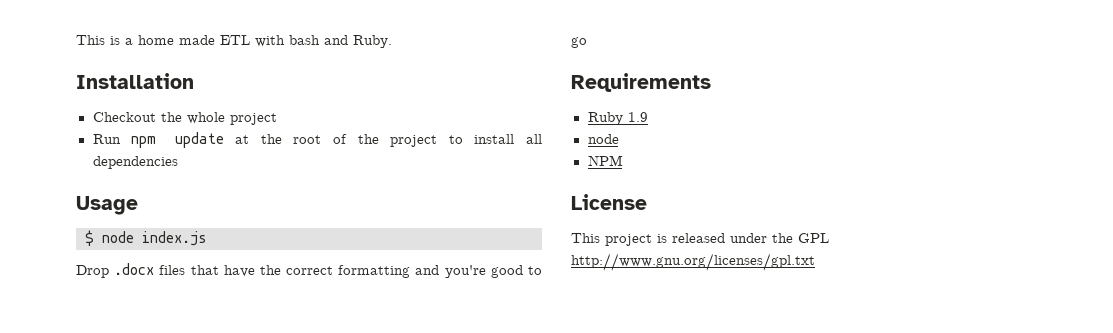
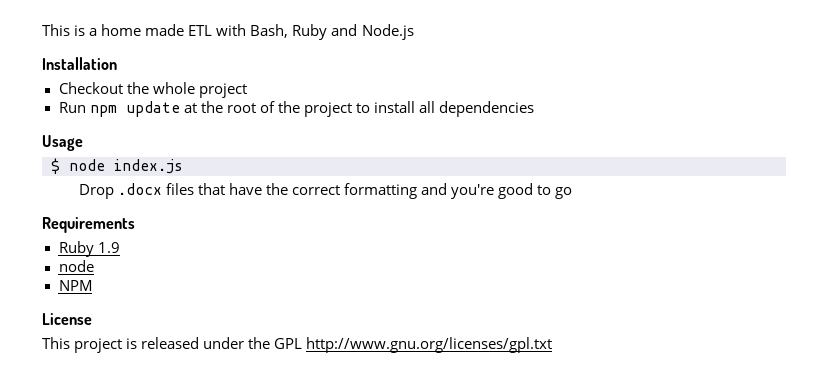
- This is a home made ETL with bash and Ruby.
+ This is a home made ETL with Bash, Ruby and Node.js

